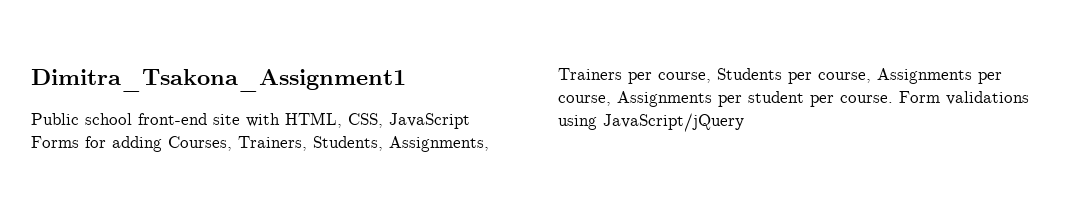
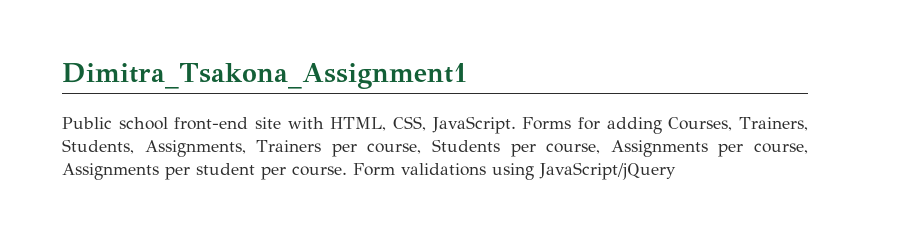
- Public school front-end site with HTML, CSS, JavaScript Forms for adding Courses, Trainers, Students, Assignments, Trainers per course, Students per course, Assignments per course, Assignments per student per course.
+ Public school front-end site with HTML, CSS, JavaScript. Forms for adding Courses, Trainers, Students, Assignments, Trainers per course, Students per course, Assignments per course, Assignments per student per course.

